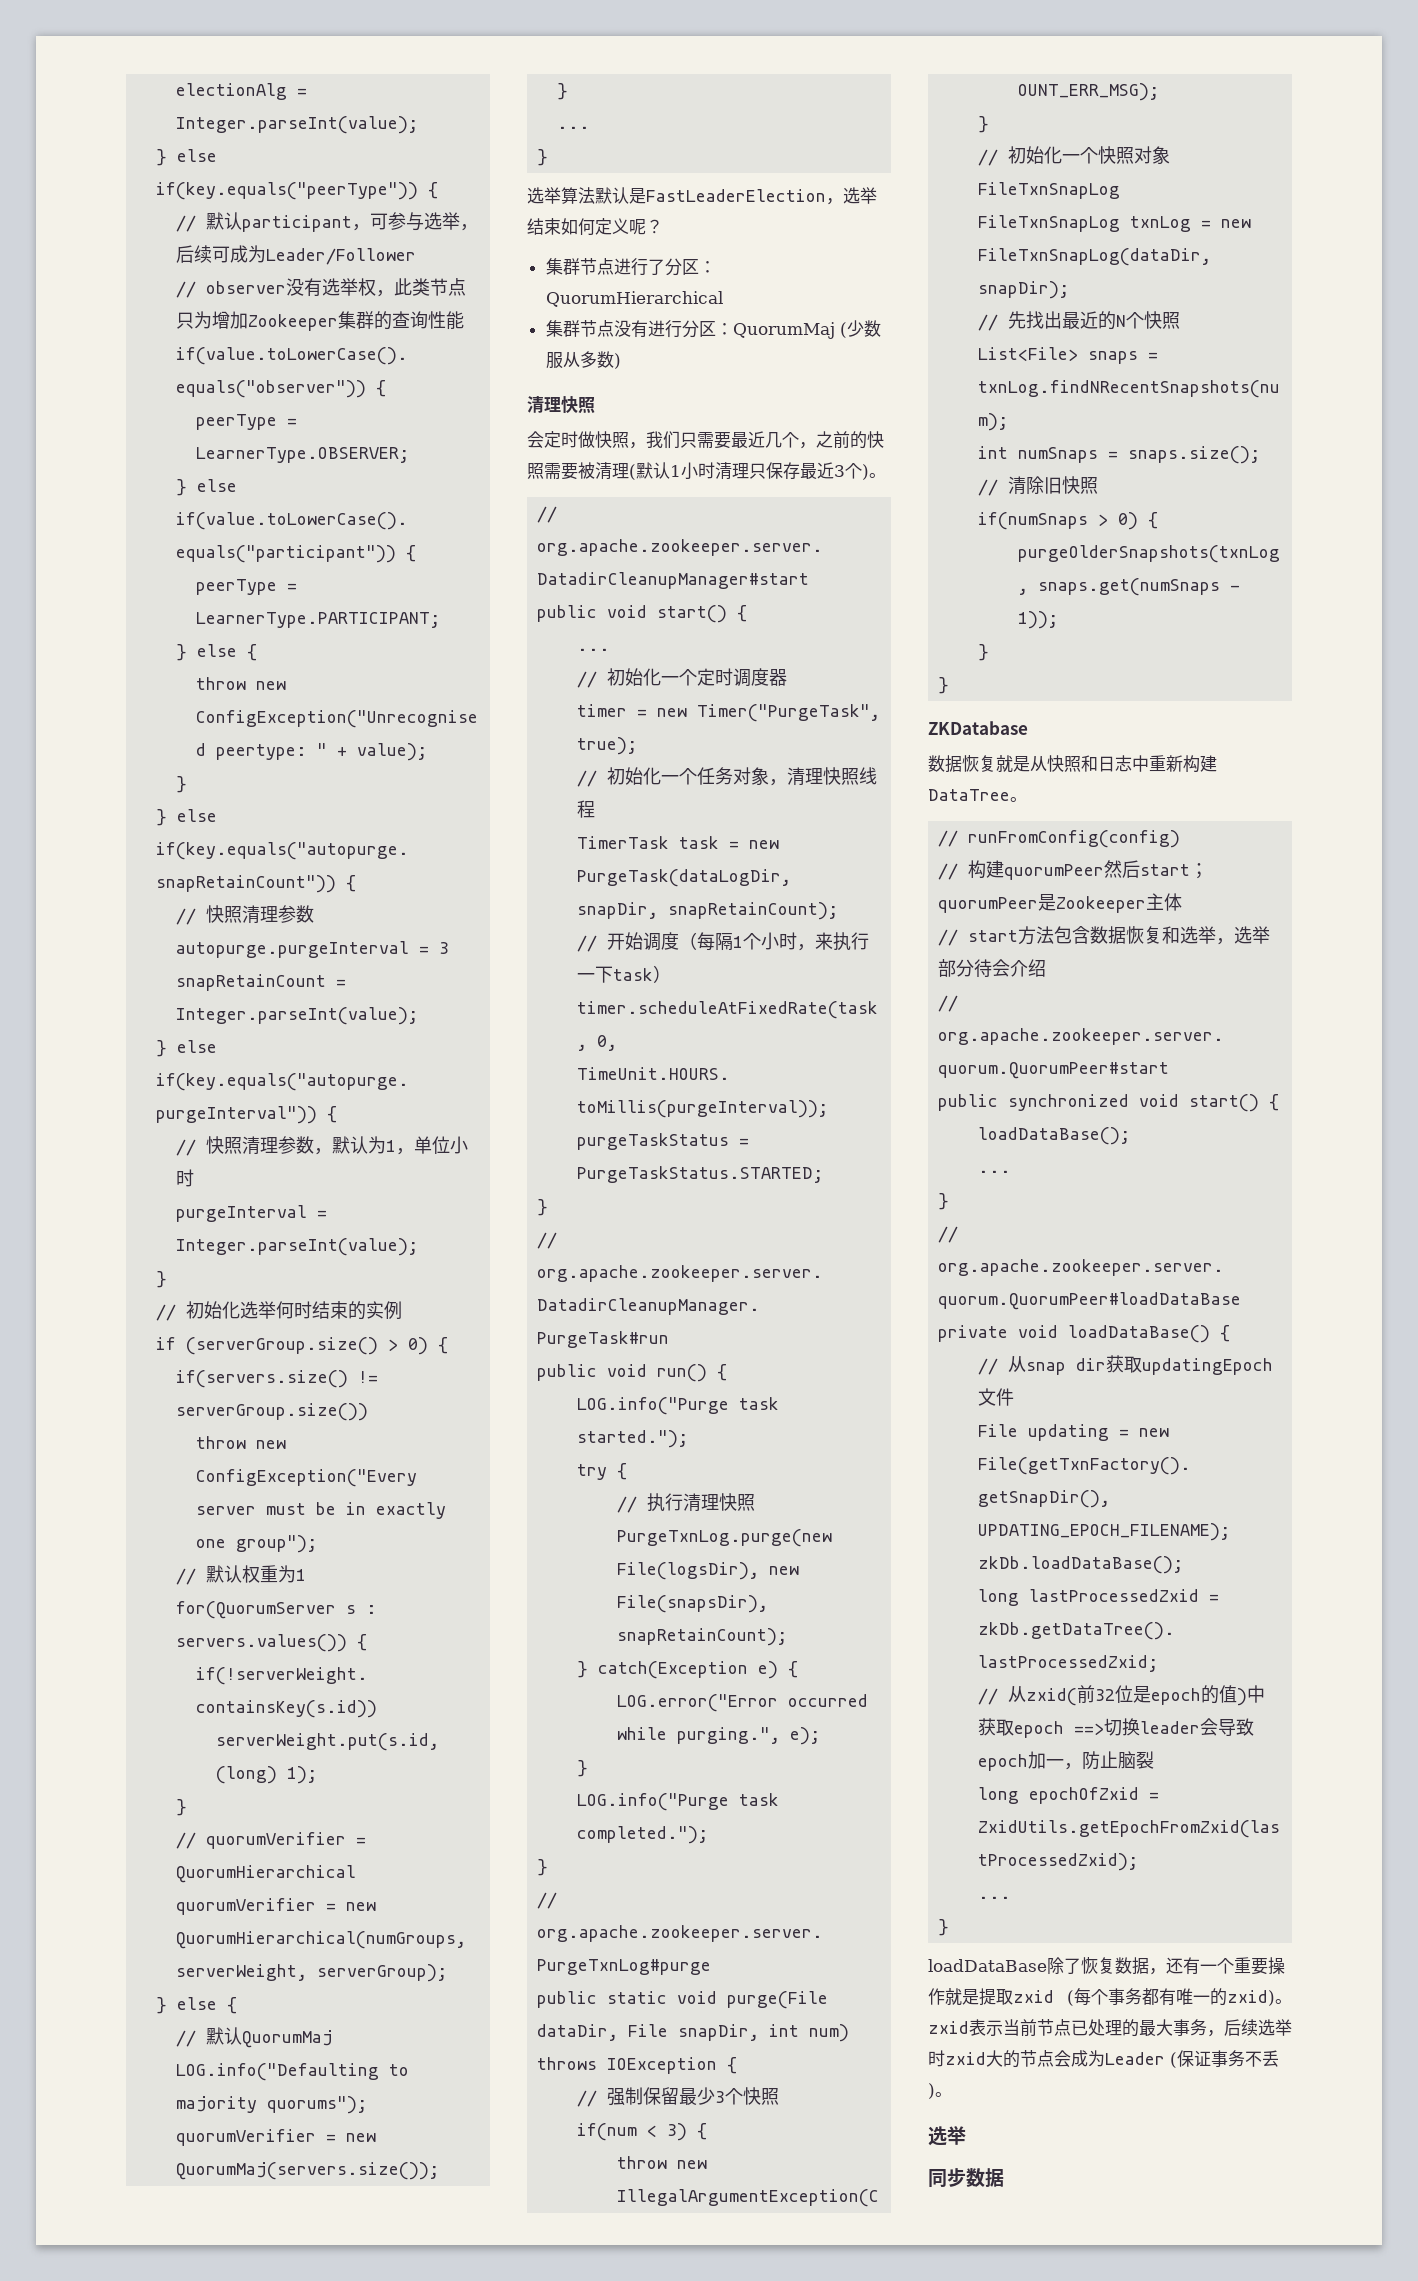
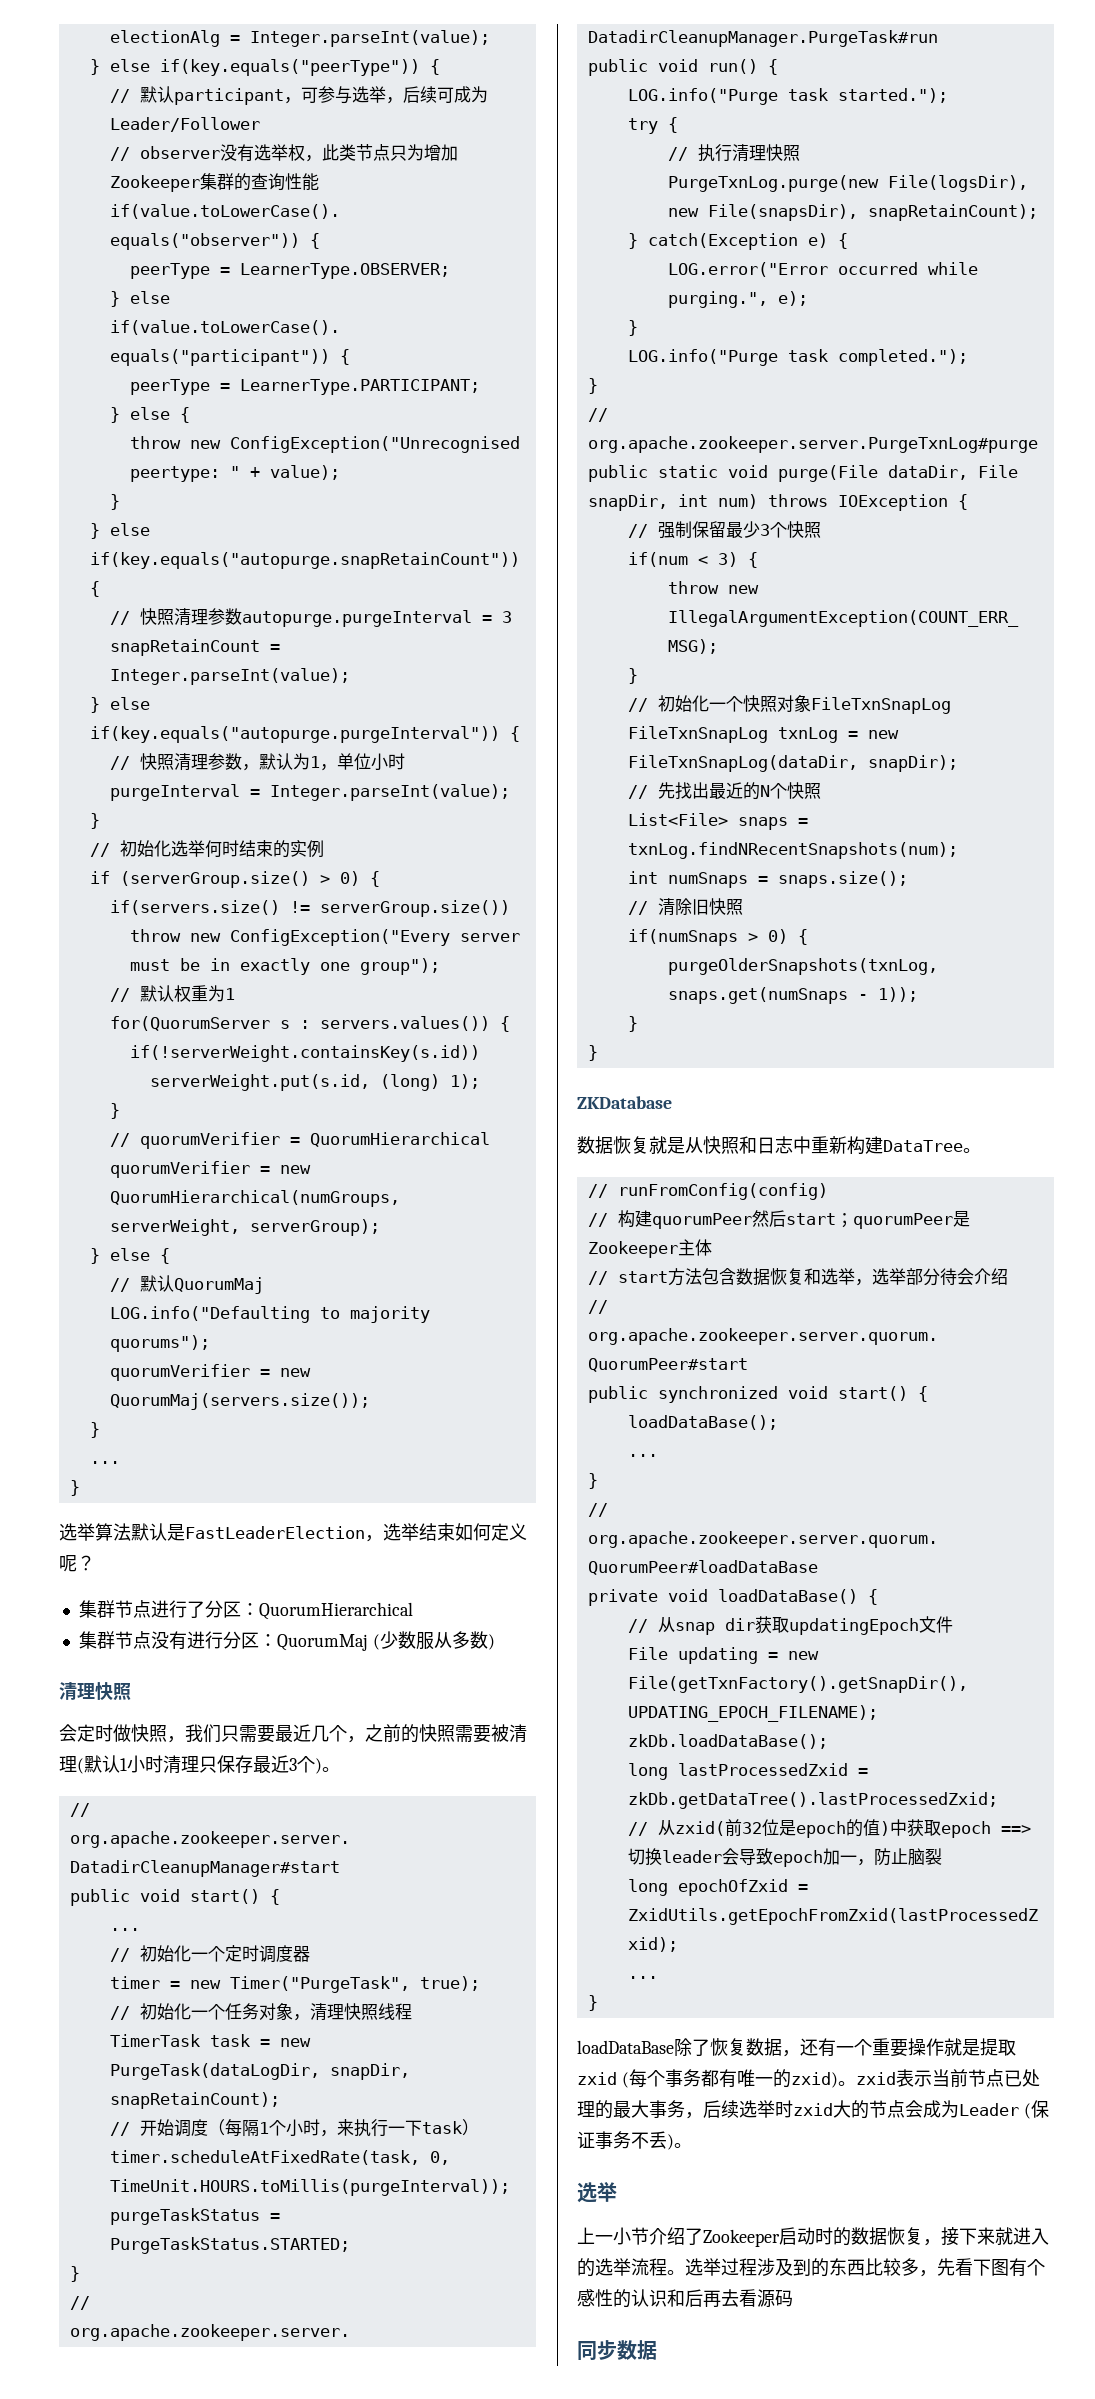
+ 上一小节介绍了Zookeeper启动时的数据恢复，接下来就进入的选举流程。选举过程涉及到的东西比较多，先看下图有个感性的认识和后再去看源码

